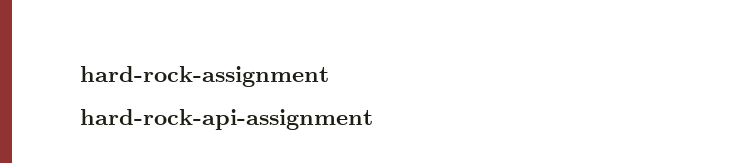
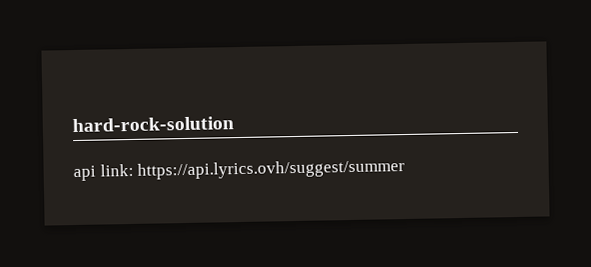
- hard-rock-assignment
- hard-rock-api-assignment
+ hard-rock-solution
+ api link: https://api.lyrics.ovh/suggest/summer

